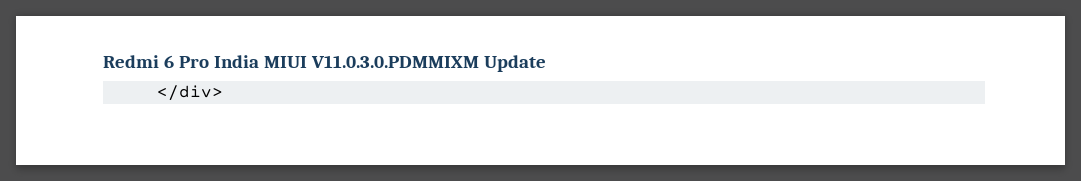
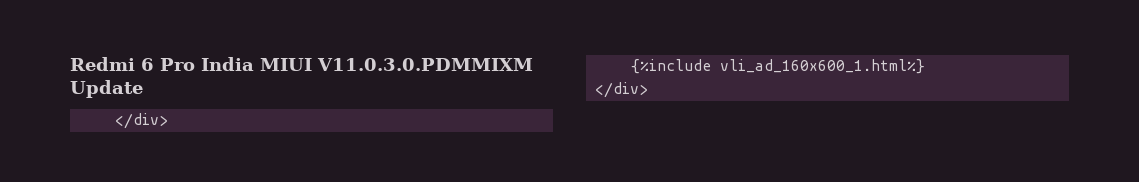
+ {%include vli_ad_160x600_1.html%}
+ </div>

